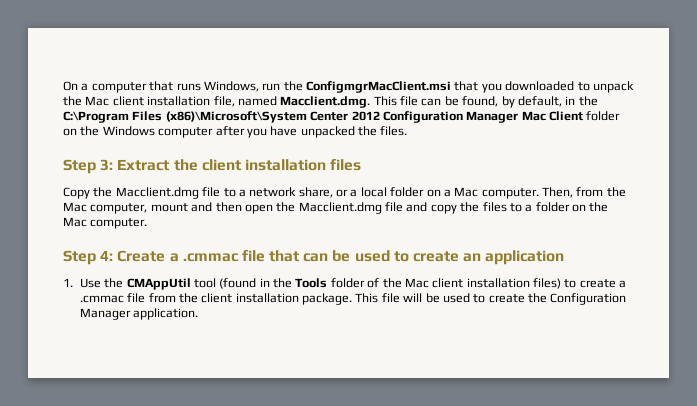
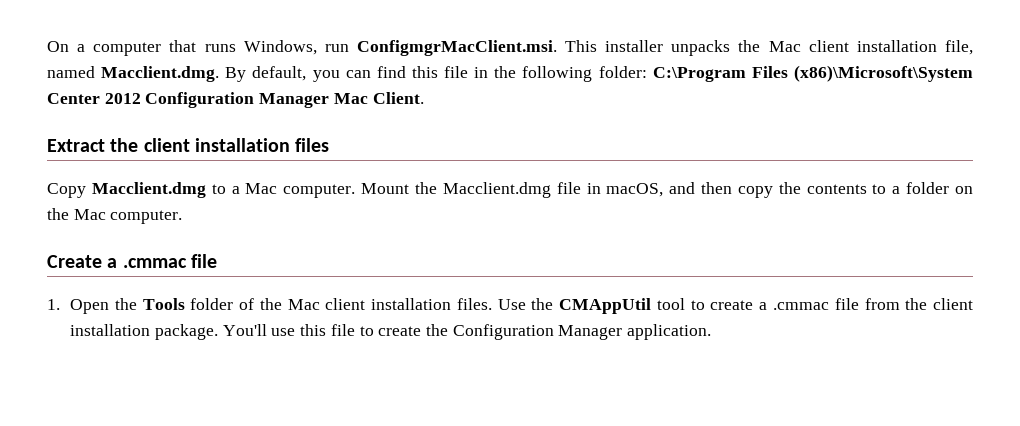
- On a computer that runs Windows, run the ConfigmgrMacClient.msi that you downloaded to unpack the Mac client installation file, named Macclient.dmg. This file can be found, by default, in the C:\Program Files (x86)\Microsoft\System Center 2012 Configuration Manager Mac Client folder on the Windows computer after you have unpacked the files.
- Step 3: Extract the client installation files
+ On a computer that runs Windows, run ConfigmgrMacClient.msi. This installer unpacks the Mac client installation file, named Macclient.dmg. By default, you can find this file in the following folder: C:\Program Files (x86)\Microsoft\System Center 2012 Configuration Manager Mac Client.
+ Extract the client installation files
- Copy the Macclient.dmg file to a network share, or a local folder on a Mac computer. Then, from the Mac computer, mount and then open the Macclient.dmg file and copy the files to a folder on the Mac computer.
+ Copy Macclient.dmg to a Mac computer. Mount the Macclient.dmg file in macOS, and then copy the contents to a folder on the Mac computer.
- Step 4: Create a .cmmac file that can be used to create an application
- 1. Use the CMAppUtil tool (found in the Tools folder of the Mac client installation files) to create a .cmmac file from the client installation package.
+ Create a .cmmac file
+ 1. Open the Tools folder of the Mac client installation files. Use the CMAppUtil tool to create a .cmmac file from the client installation package.
- This file will be used to create the Configuration Manager application.
+ You'll use this file to create the Configuration Manager application.

